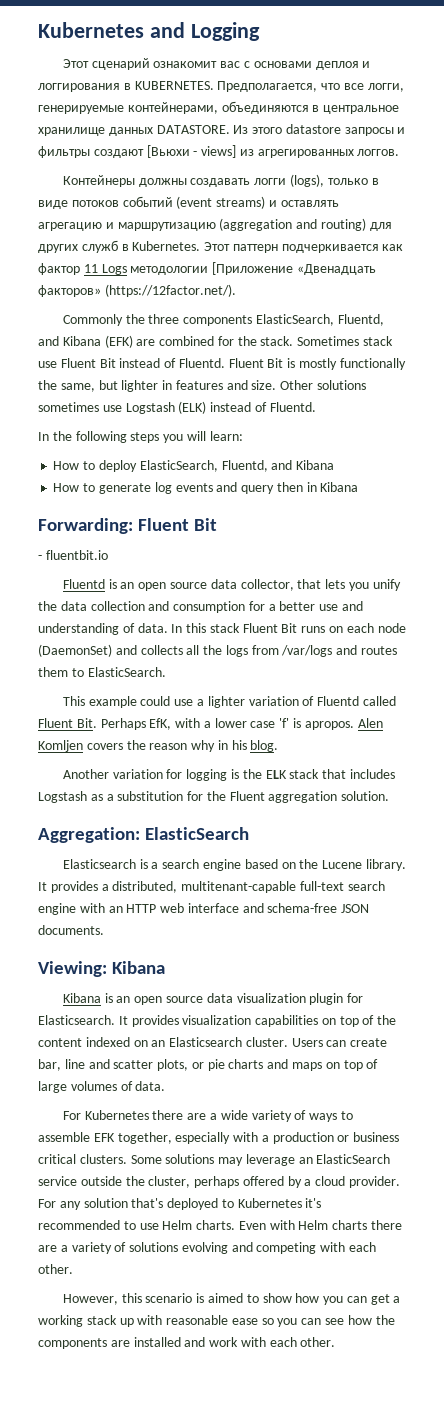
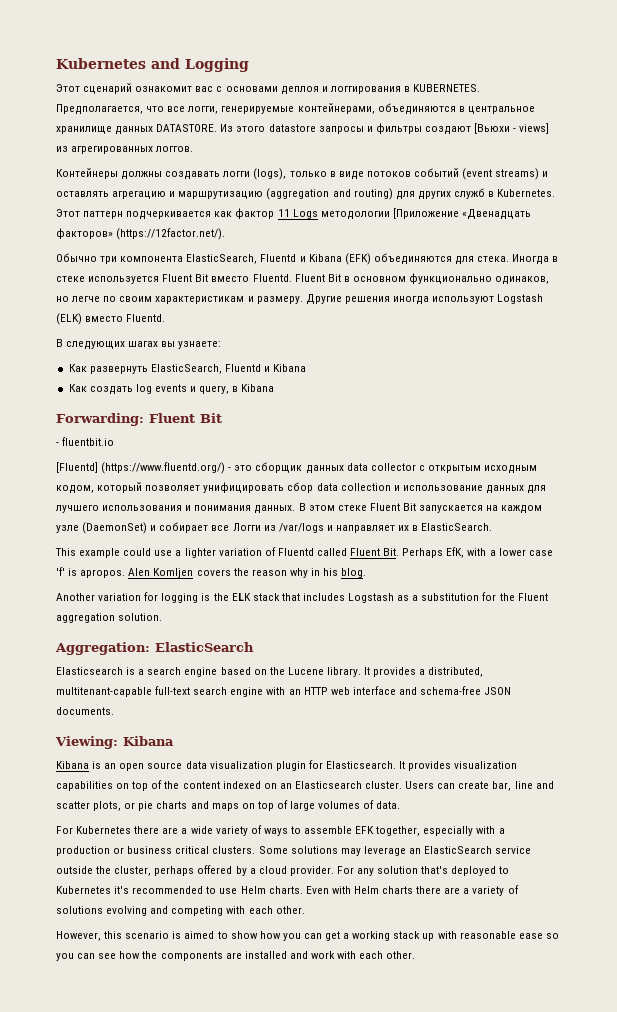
- Commonly the three components ElasticSearch, Fluentd, and Kibana (EFK) are combined for the stack. Sometimes stack use Fluent Bit instead of Fluentd. Fluent Bit is mostly functionally the same, but lighter in features and size. Other solutions sometimes use Logstash (ELK) instead of Fluentd.
- In the following steps you will learn:
- How to deploy ElasticSearch, Fluentd, and Kibana
- How to generate log events and query then in Kibana
+ Обычно три компонента ElasticSearch, Fluentd и Kibana (EFK) объединяются для стека. Иногда в стеке используется Fluent Bit вместо Fluentd. Fluent Bit в основном функционально одинаков, но легче по своим характеристикам и размеру. Другие решения иногда используют Logstash (ELK) вместо Fluentd.
+ В следующих шагах вы узнаете:
+ Как развернуть ElasticSearch, Fluentd и Kibana
+ Как создать log events и query, в Kibana
- Fluentd is an open source data collector, that lets you unify the data collection and consumption for a better use and understanding of data. In this stack Fluent Bit runs on each node (DaemonSet) and collects all the logs from /var/logs and routes them to ElasticSearch.
+ [Fluentd] (https://www.fluentd.org/) - это сборщик данных data collector с открытым исходным кодом, который позволяет унифицировать сбор data collection и использование данных для лучшего использования и понимания данных. В этом стеке Fluent Bit запускается на каждом узле (DaemonSet) и собирает все Логги из /var/logs и направляет их в ElasticSearch.

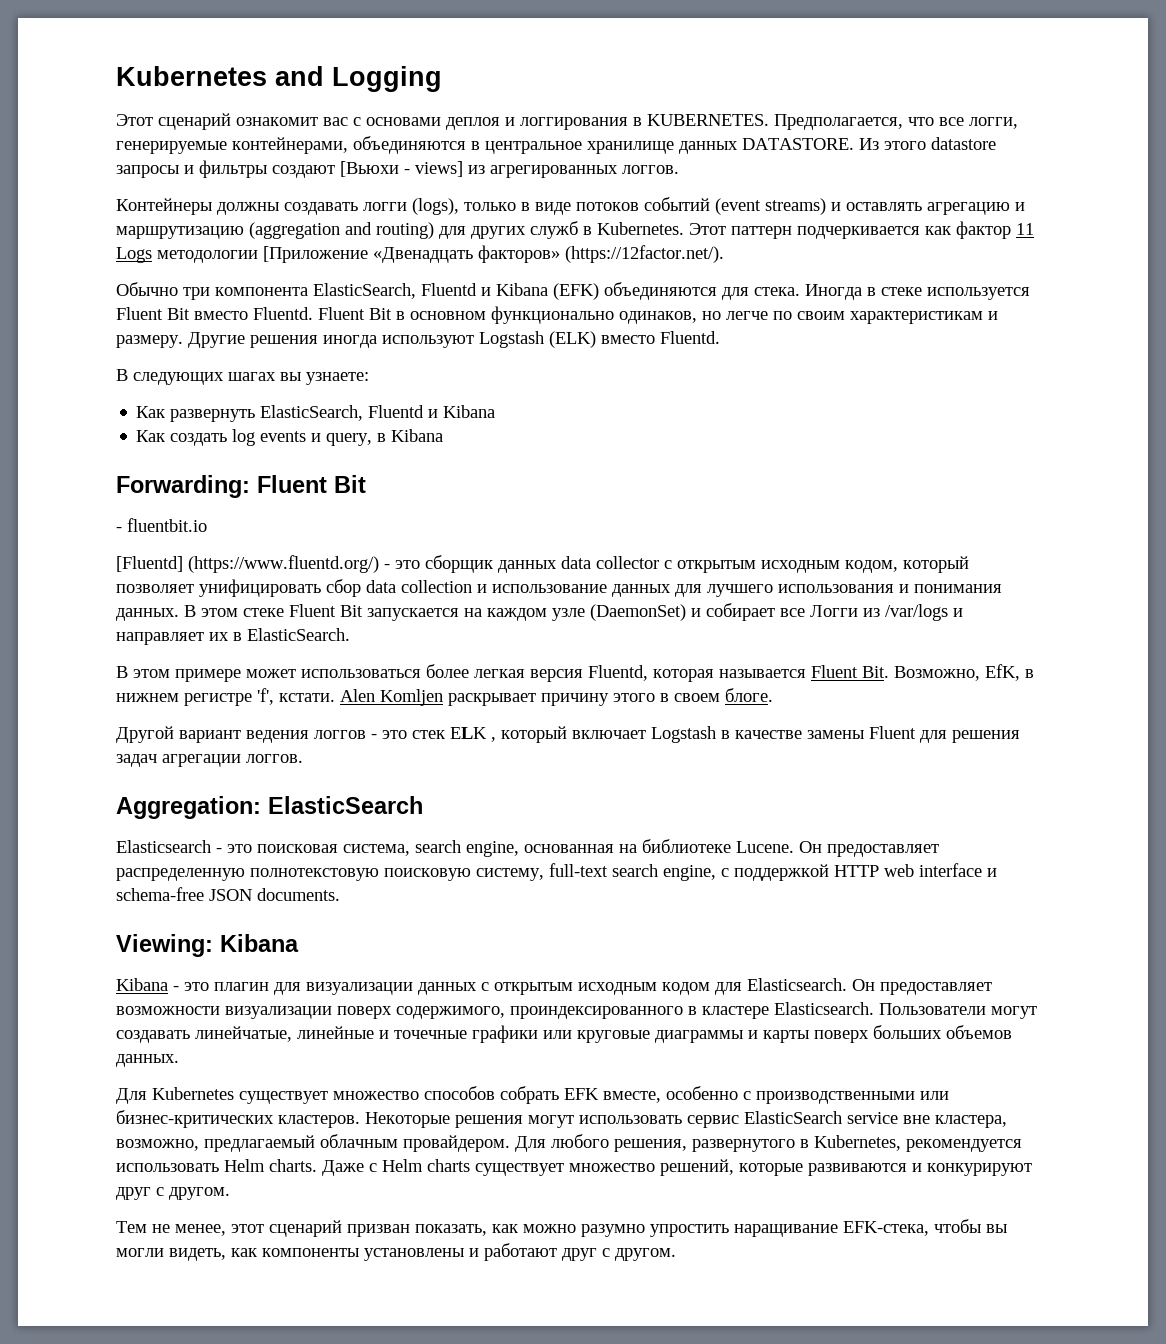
- This example could use a lighter variation of Fluentd called Fluent Bit. Perhaps EfK, with a lower case 'f' is apropos. Alen Komljen covers the reason why in his blog.
- Another variation for logging is the ELK stack that includes Logstash as a substitution for the Fluent aggregation solution.
+ В этом примере может использоваться более легкая версия Fluentd, которая называется Fluent Bit. Возможно, EfK, в нижнем регистре 'f', кстати. Alen Komljen раскрывает причину этого в своем блоге.
+ Другой вариант ведения логгов - это стек ELK , который включает Logstash в качестве замены Fluent для решения задач агрегации логгов.
  Aggregation: ElasticSearch
- Elasticsearch is a search engine based on the Lucene library. It provides a distributed, multitenant-capable full-text search engine with an HTTP web interface and schema-free JSON documents.
+ Elasticsearch - это поисковая система, search engine, основанная на библиотеке Lucene. Он предоставляет распределенную полнотекстовую поисковую систему, full-text search engine, с поддержкой HTTP web interface и schema-free JSON documents.
- Kibana is an open source data visualization plugin for Elasticsearch. It provides visualization capabilities on top of the content indexed on an Elasticsearch cluster. Users can create bar, line and scatter plots, or pie charts and maps on top of large volumes of data.
- For Kubernetes there are a wide variety of ways to assemble EFK together, especially with a production or business critical clusters. Some solutions may leverage an ElasticSearch service outside the cluster, perhaps offered by a cloud provider. For any solution that's deployed to Kubernetes it's recommended to use Helm charts. Even with Helm charts there are a variety of solutions evolving and competing with each other.
- However, this scenario is aimed to show how you can get a working stack up with reasonable ease so you can see how the components are installed and work with each other.
+ Kibana - это плагин для визуализации данных с открытым исходным кодом для Elasticsearch. Он предоставляет возможности визуализации поверх содержимого, проиндексированного в кластере Elasticsearch. Пользователи могут создавать линейчатые, линейные и точечные графики или круговые диаграммы и карты поверх больших объемов данных.
+ Для Kubernetes существует множество способов собрать EFK вместе, особенно с производственными или бизнес-критических кластеров. Некоторые решения могут использовать сервис ElasticSearch service вне кластера, возможно, предлагаемый облачным провайдером. Для любого решения, развернутого в Kubernetes, рекомендуется использовать Helm charts. Даже с Helm charts существует множество решений, которые развиваются и конкурируют друг с другом.
+ Тем не менее, этот сценарий призван показать, как можно разумно упростить наращивание EFK-стека, чтобы вы могли видеть, как компоненты установлены и работают друг с другом.

